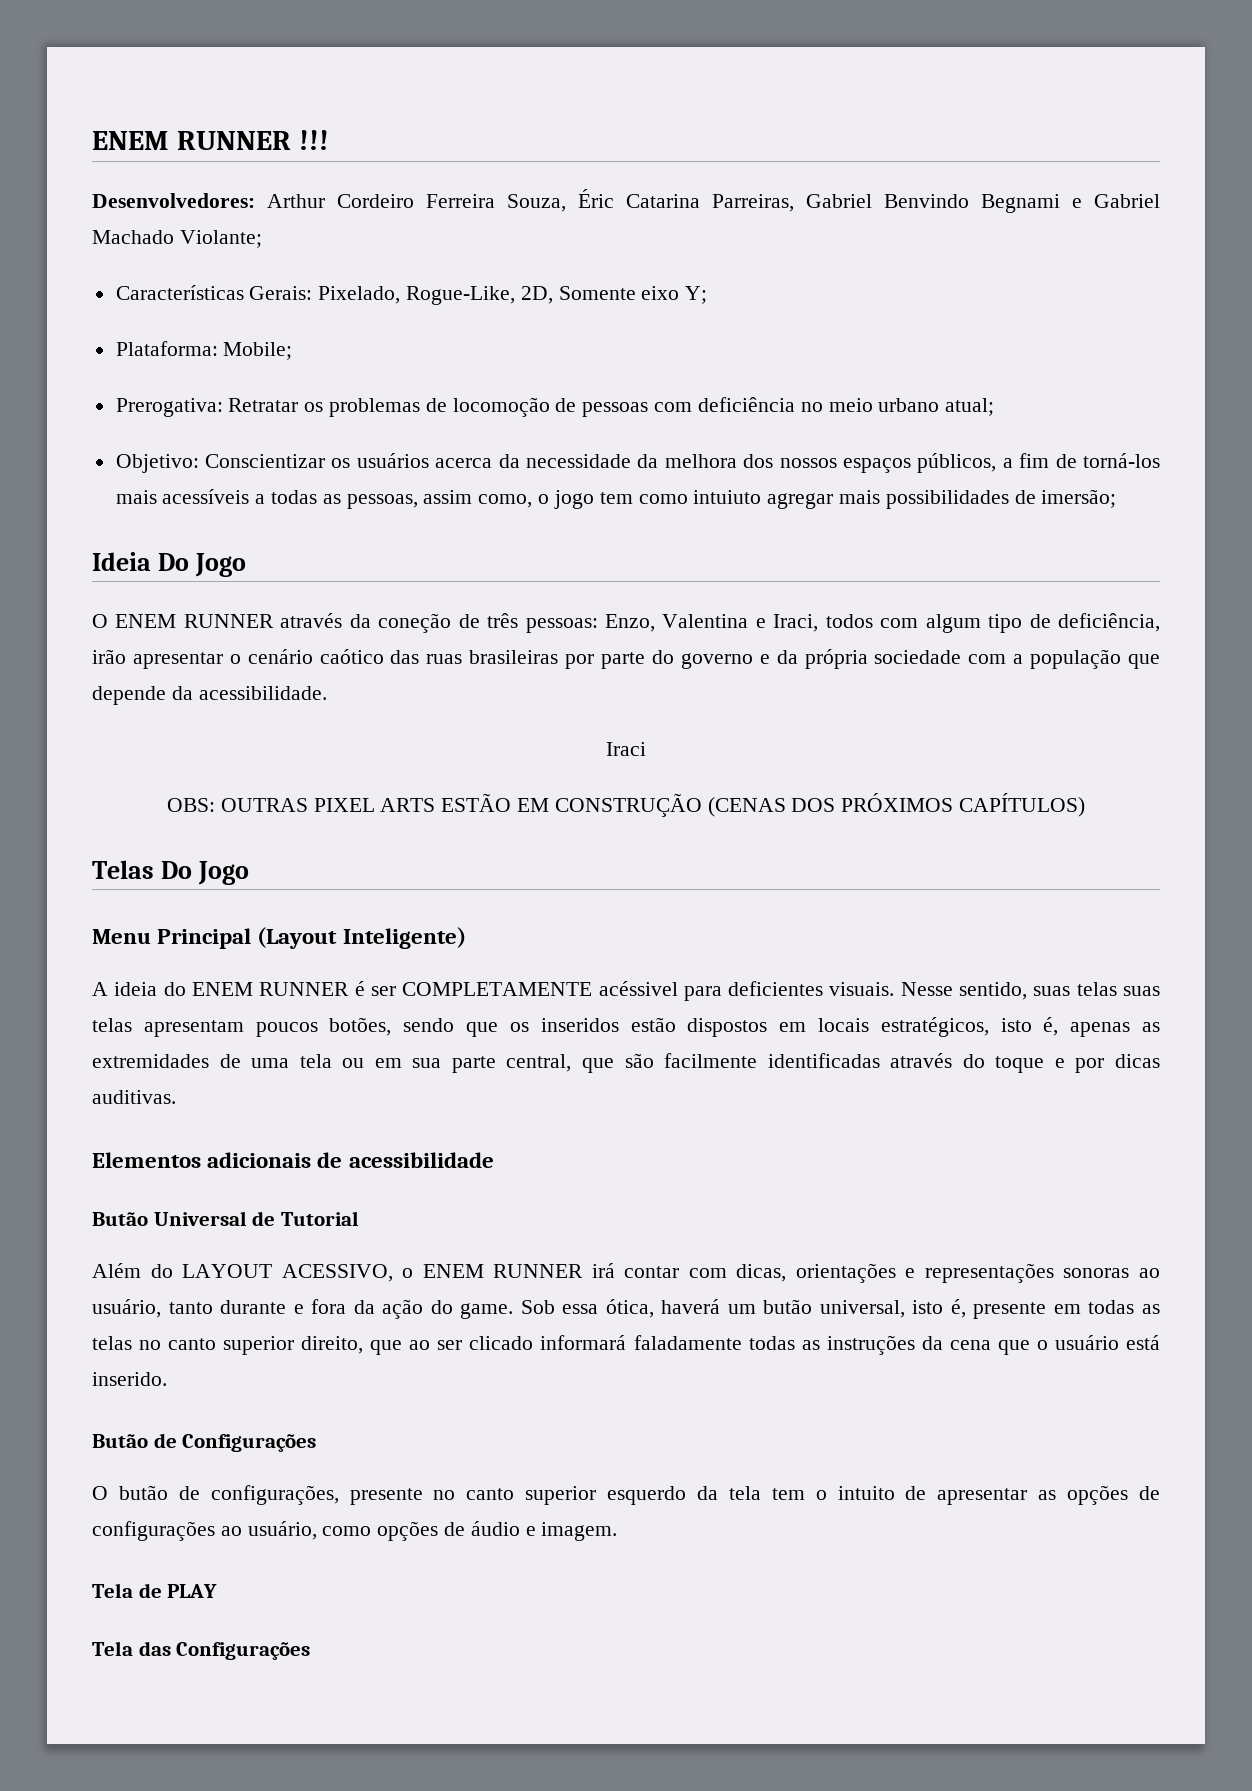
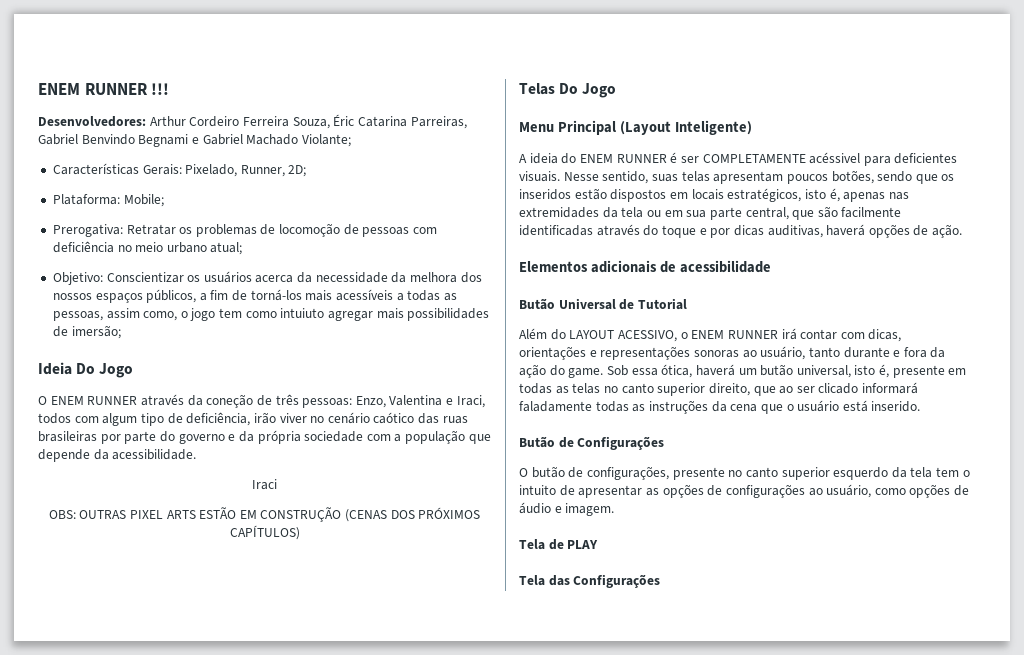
- Características Gerais: Pixelado, Rogue-Like, 2D, Somente eixo Y;
+ Características Gerais: Pixelado, Runner, 2D;
- O ENEM RUNNER através da coneção de três pessoas: Enzo, Valentina e Iraci, todos com algum tipo de deficiência, irão apresentar o cenário caótico das ruas brasileiras por parte do governo e da própria sociedade com a população que depende da acessibilidade.
+ O ENEM RUNNER através da coneção de três pessoas: Enzo, Valentina e Iraci, todos com algum tipo de deficiência, irão viver no cenário caótico das ruas brasileiras por parte do governo e da própria sociedade com a população que depende da acessibilidade.
- Nesse sentido, suas telas suas telas apresentam poucos botões, sendo que os inseridos estão dispostos em locais estratégicos, isto é, apenas as extremidades de uma tela ou em sua parte central, que são facilmente identificadas através do toque e por dicas auditivas.
+ Nesse sentido, suas telas apresentam poucos botões, sendo que os inseridos estão dispostos em locais estratégicos, isto é, apenas nas extremidades da tela ou em sua parte central, que são facilmente identificadas através do toque e por dicas auditivas, haverá opções de ação.

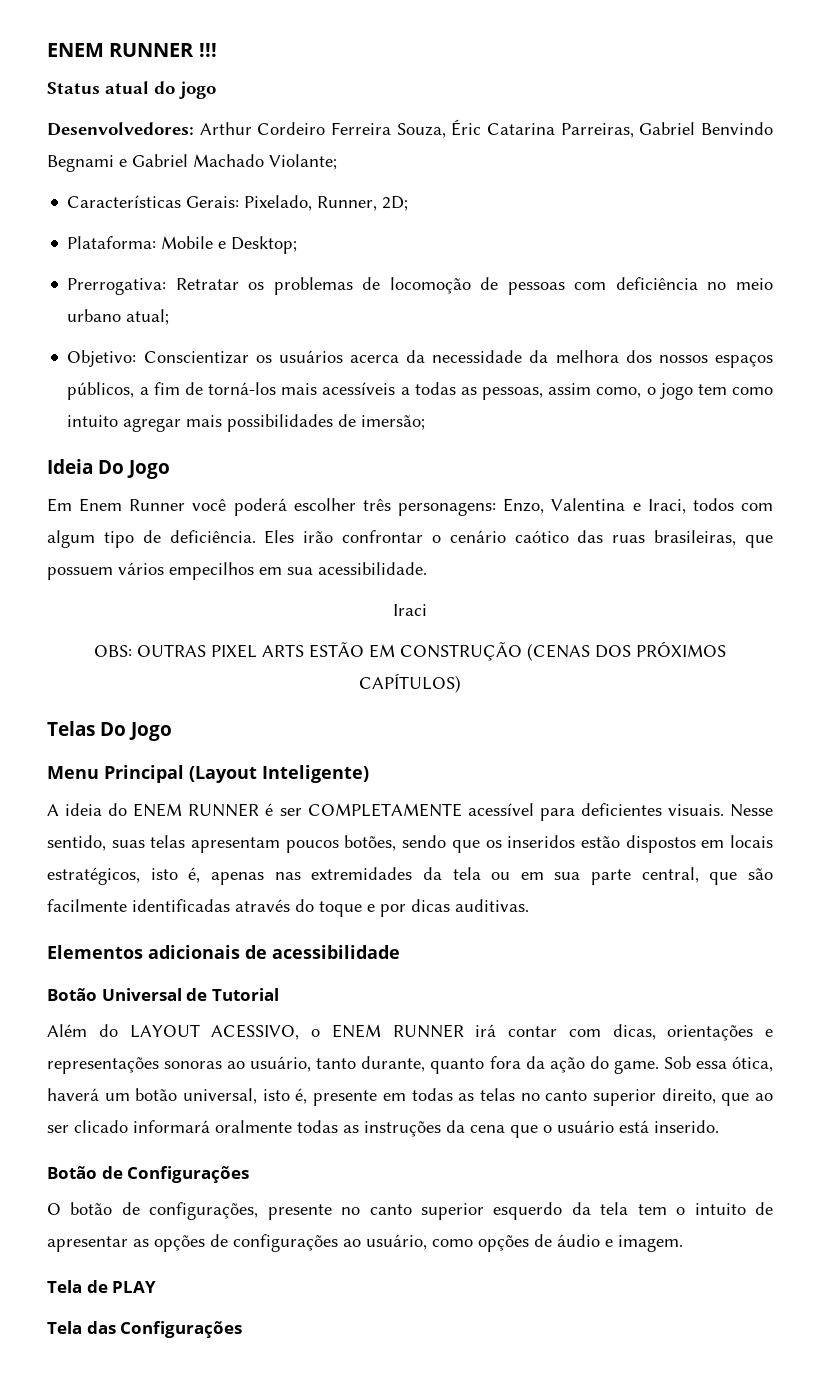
+ Status atual do jogo
- Plataforma: Mobile;
- Prerogativa: Retratar os problemas de locomoção de pessoas com deficiência no meio urbano atual;
+ Plataforma: Mobile e Desktop;
+ Prerrogativa: Retratar os problemas de locomoção de pessoas com deficiência no meio urbano atual;
- Objetivo: Conscientizar os usuários acerca da necessidade da melhora dos nossos espaços públicos, a fim de torná-los mais acessíveis a todas as pessoas, assim como, o jogo tem como intuiuto agregar mais possibilidades de imersão;
+ Objetivo: Conscientizar os usuários acerca da necessidade da melhora dos nossos espaços públicos, a fim de torná-los mais acessíveis a todas as pessoas, assim como, o jogo tem como intuito agregar mais possibilidades de imersão;
- O ENEM RUNNER através da coneção de três pessoas: Enzo, Valentina e Iraci, todos com algum tipo de deficiência, irão viver no cenário caótico das ruas brasileiras por parte do governo e da própria sociedade com a população que depende da acessibilidade.
+ Em Enem Runner você poderá escolher três personagens: Enzo, Valentina e Iraci, todos com algum tipo de deficiência. Eles irão confrontar o cenário caótico das ruas brasileiras, que possuem vários empecilhos em sua acessibilidade.
- A ideia do ENEM RUNNER é ser COMPLETAMENTE acéssivel para deficientes visuais.
+ A ideia do ENEM RUNNER é ser COMPLETAMENTE acessível para deficientes visuais.
- Nesse sentido, suas telas apresentam poucos botões, sendo que os inseridos estão dispostos em locais estratégicos, isto é, apenas nas extremidades da tela ou em sua parte central, que são facilmente identificadas através do toque e por dicas auditivas, haverá opções de ação.
+ Nesse sentido, suas telas apresentam poucos botões, sendo que os inseridos estão dispostos em locais estratégicos, isto é, apenas nas extremidades da tela ou em sua parte central, que são facilmente identificadas através do toque e por dicas auditivas.
- Butão Universal de Tutorial
+ Botão Universal de Tutorial
- Além do LAYOUT ACESSIVO, o ENEM RUNNER irá contar com dicas, orientações e representações sonoras ao usuário, tanto durante e fora da ação do game.
+ Além do LAYOUT ACESSIVO, o ENEM RUNNER irá contar com dicas, orientações e representações sonoras ao usuário, tanto durante, quanto fora da ação do game.
- Sob essa ótica, haverá um butão universal, isto é, presente em todas as telas no canto superior direito, que ao ser clicado informará faladamente todas as instruções da cena que o usuário está inserido.
+ Sob essa ótica, haverá um botão universal, isto é, presente em todas as telas no canto superior direito, que ao ser clicado informará oralmente todas as instruções da cena que o usuário está inserido.
- Butão de Configurações
+ Botão de Configurações
- O butão de configurações, presente no canto superior esquerdo da tela tem o intuito de apresentar as opções de configurações ao usuário, como opções de áudio e imagem.
+ O botão de configurações, presente no canto superior esquerdo da tela tem o intuito de apresentar as opções de configurações ao usuário, como opções de áudio e imagem.

